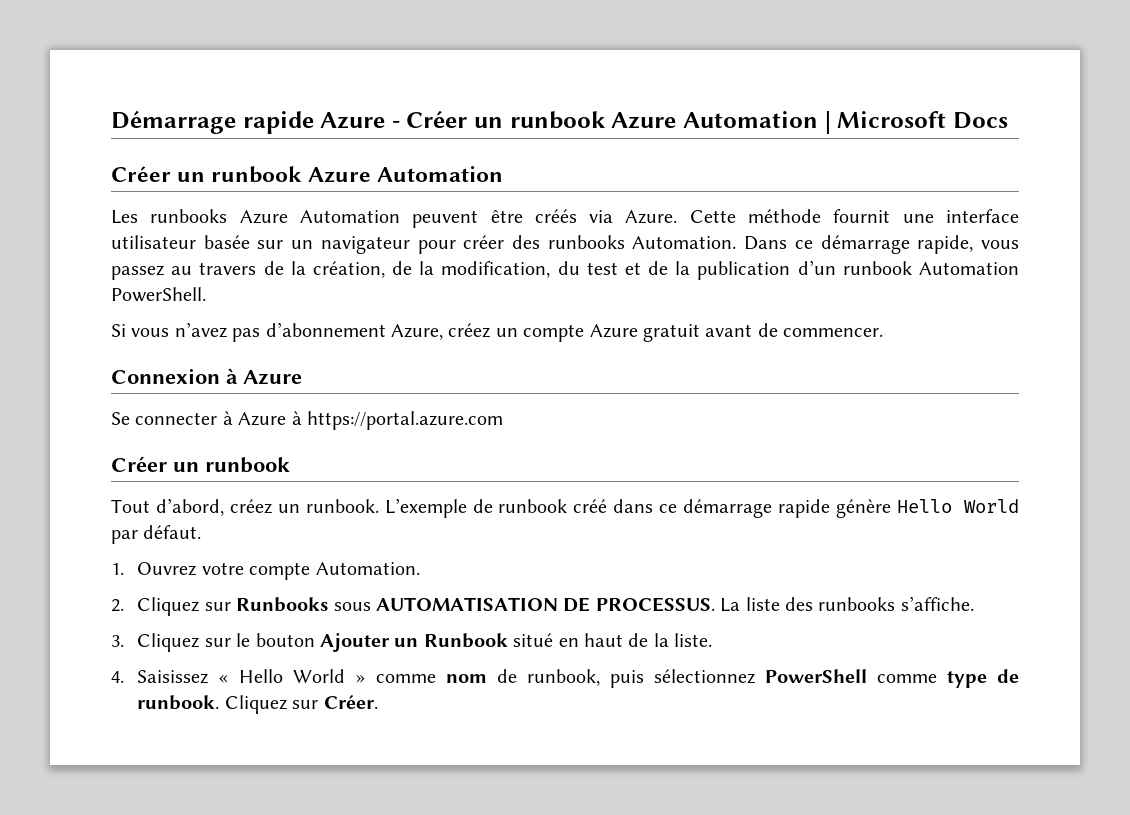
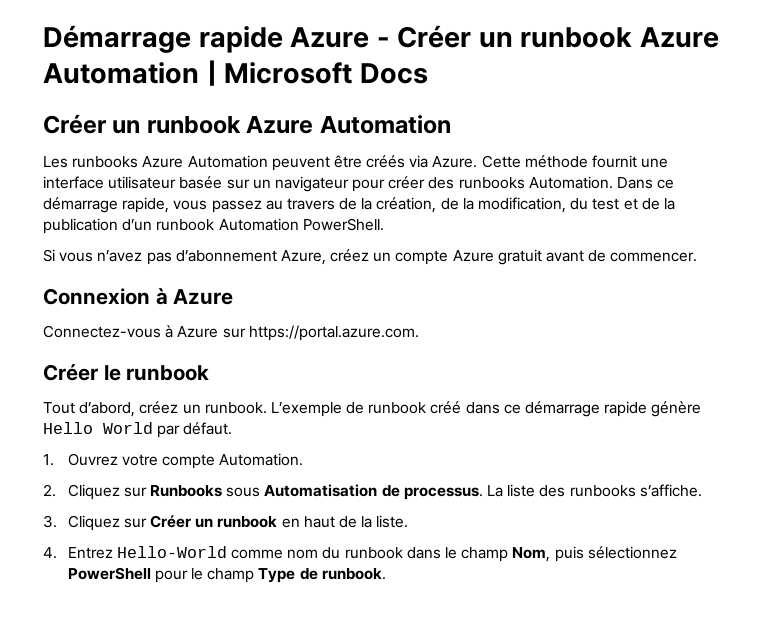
- Se connecter à Azure à https://portal.azure.com
- Créer un runbook
+ Connectez-vous à Azure sur https://portal.azure.com.
+ Créer le runbook
- 2. Cliquez sur Runbooks sous AUTOMATISATION DE PROCESSUS.
+ 2. Cliquez sur Runbooks sous Automatisation de processus.
- 3. Cliquez sur le bouton Ajouter un Runbook situé en haut de la liste.
+ 3. Cliquez sur Créer un runbook en haut de la liste.
- 4. Saisissez « Hello World » comme nom de runbook, puis sélectionnez PowerShell comme type de runbook. Cliquez sur Créer.
+ 4. Entrez Hello-World comme nom du runbook dans le champ Nom, puis sélectionnez PowerShell pour le champ Type de runbook.

